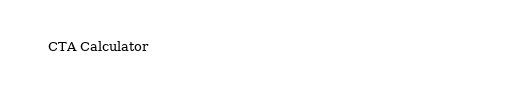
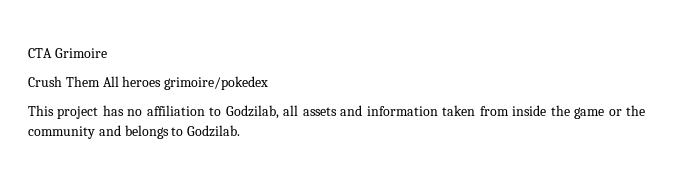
- CTA Calculator
+ CTA Grimoire
+ Crush Them All heroes grimoire/pokedex
+ This project has no affiliation to Godzilab, all assets and information taken from inside the game or the community and belongs to Godzilab.

